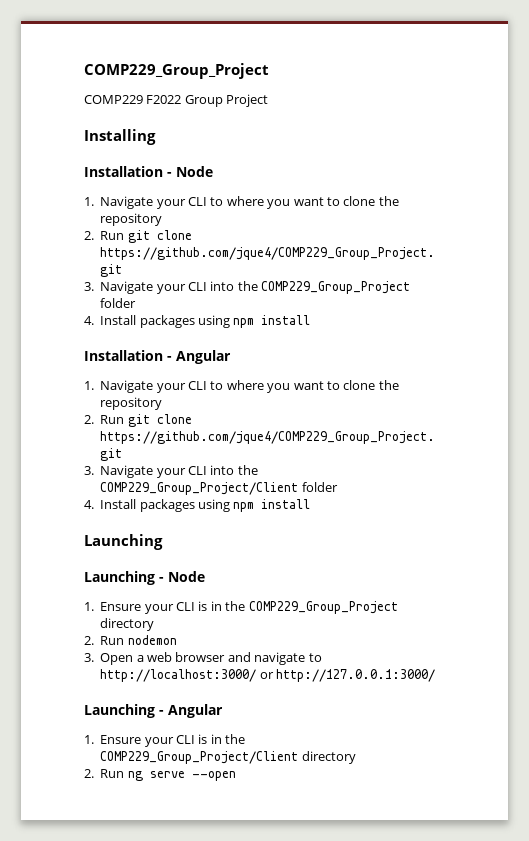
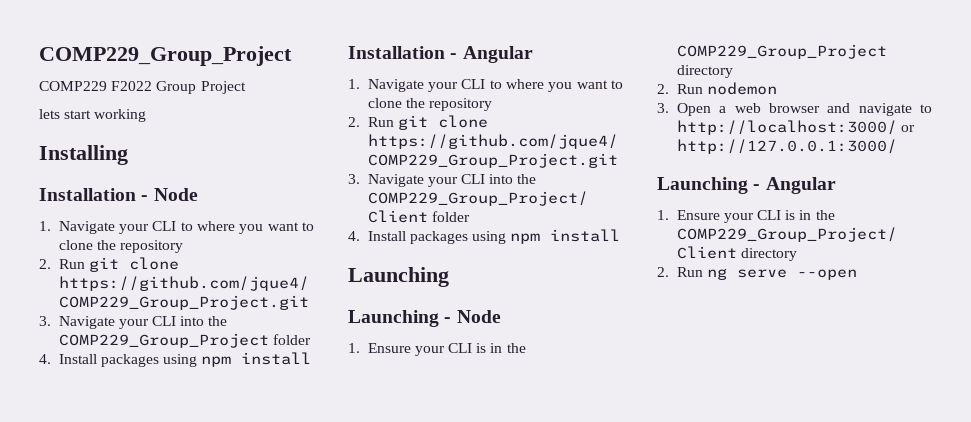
+ lets start working

